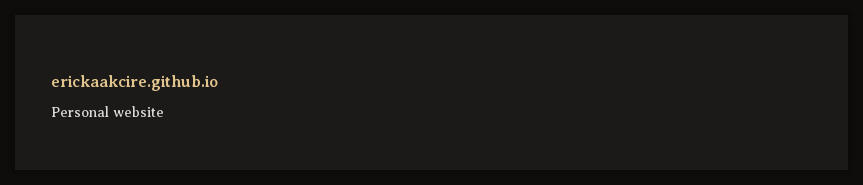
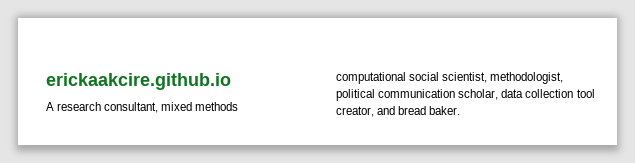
- Personal website
+ A research consultant, mixed methods computational social scientist, methodologist, political communication scholar, data collection tool creator, and bread baker.

